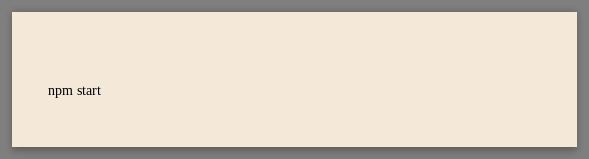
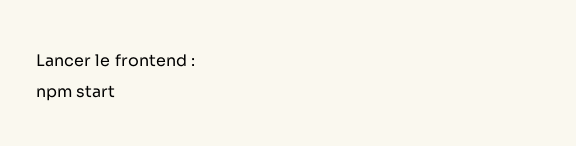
+ Lancer le frontend :

